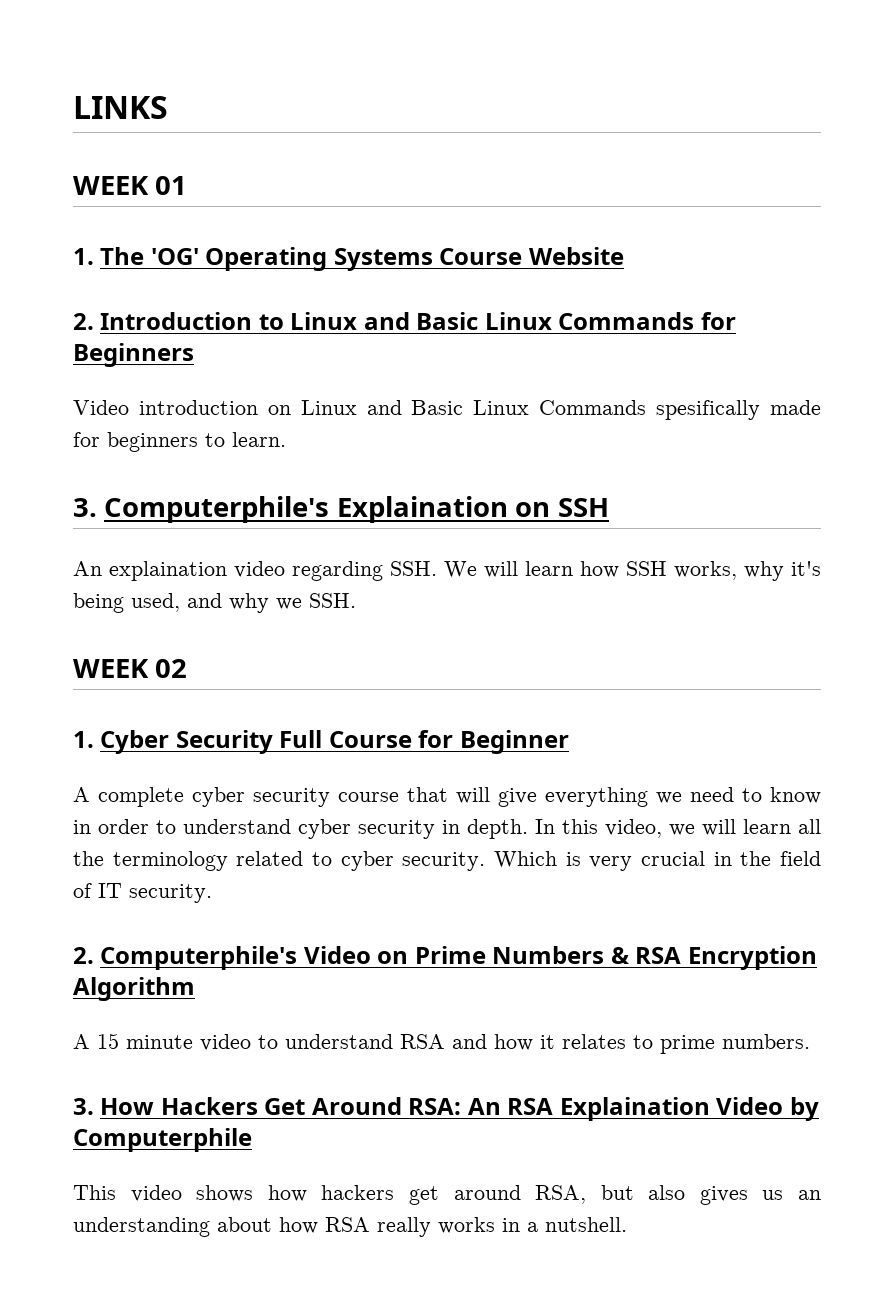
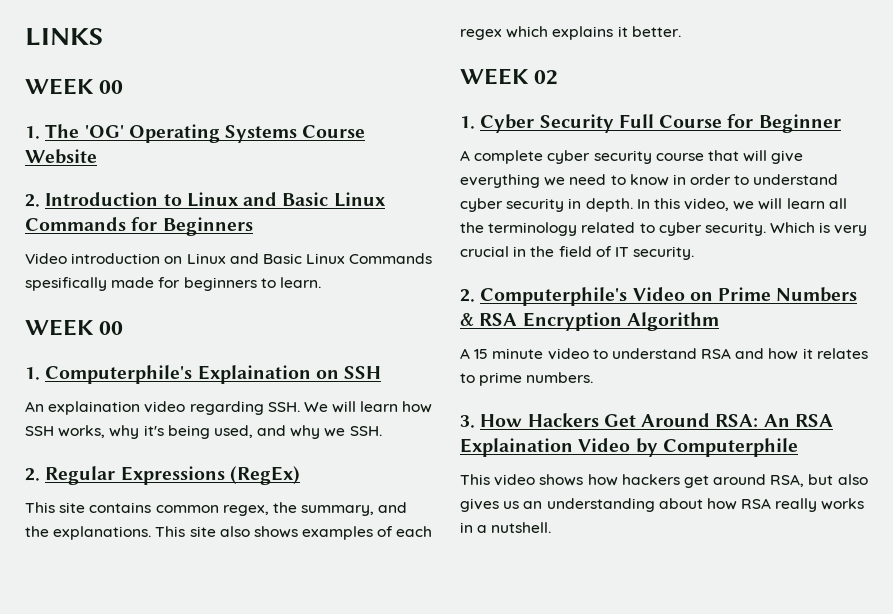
  LINKS
- WEEK 01
+ WEEK 00
  Video introduction on Linux and Basic Linux Commands spesifically made for beginners to learn.
- 3. Computerphile's Explaination on SSH
+ WEEK 00
+ 1. Computerphile's Explaination on SSH
+ 2. Regular Expressions (RegEx)
+ This site contains common regex, the summary, and the explanations. This site also shows examples of each regex which explains it better.

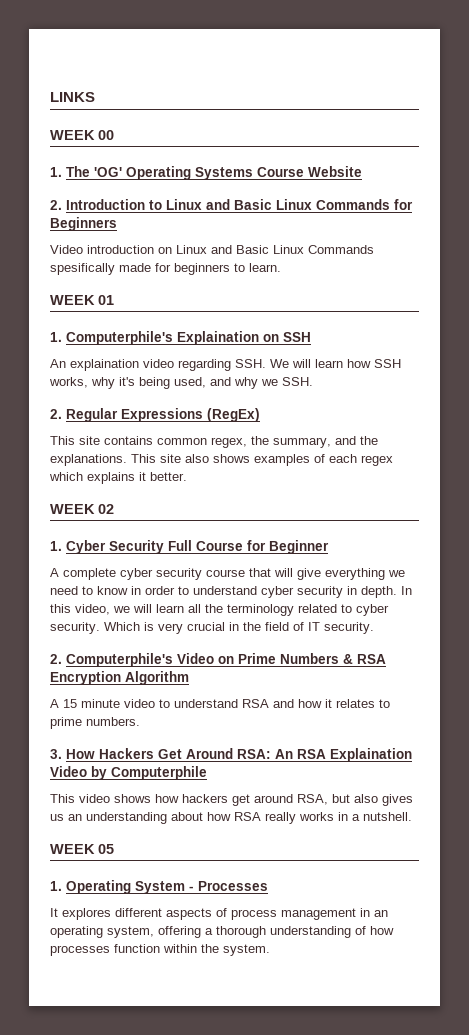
  Video introduction on Linux and Basic Linux Commands spesifically made for beginners to learn.
- WEEK 00
+ WEEK 01
+ WEEK 05
+ 1. Operating System - Processes
+ It explores different aspects of process management in an operating system, offering a thorough understanding of how processes function within the system.

